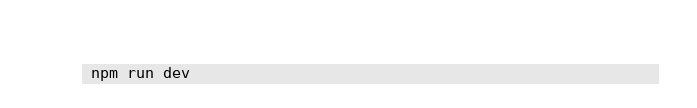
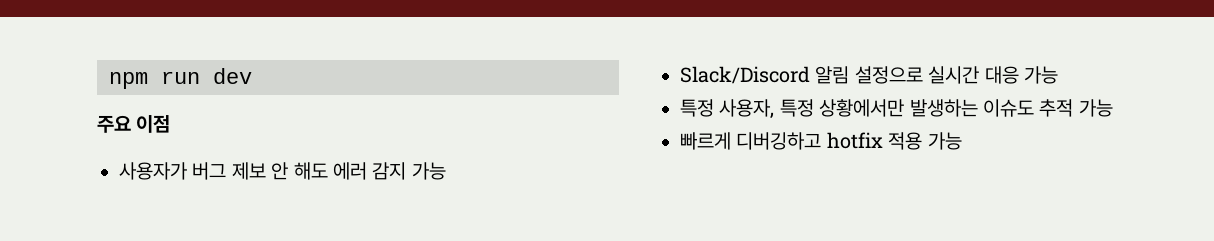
+ 주요 이점
+ 사용자가 버그 제보 안 해도 에러 감지 가능
+ Slack/Discord 알림 설정으로 실시간 대응 가능
+ 특정 사용자, 특정 상황에서만 발생하는 이슈도 추적 가능
+ 빠르게 디버깅하고 hotfix 적용 가능

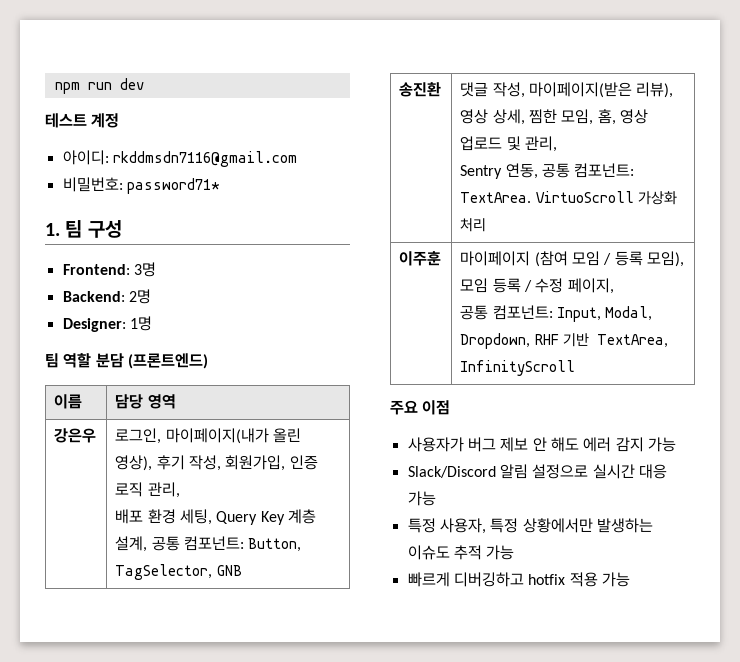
+ 테스트 계정
+ 아이디: rkddmsdn7116@gmail.com
+ 비밀번호: password71*
+ 1. 팀 구성
+ Frontend: 3명
+ Backend: 2명
+ Designer: 1명
+ 팀 역할 분담 (프론트엔드)
+ 이름 | 담당 영역
+ 강은우 | 로그인, 마이페이지(내가 올린 영상), 후기 작성, 회원가입, 인증 로직 관리,
+ 배포 환경 세팅, Query Key 계층 설계, 공통 컴포넌트: Button, TagSelector, GNB
+ 송진환 | 댓글 작성, 마이페이지(받은 리뷰), 영상 상세, 찜한 모임, 홈, 영상 업로드 및 관리,
+ Sentry 연동, 공통 컴포넌트: TextArea. VirtuoScroll 가상화 처리
+ 이주훈 | 마이페이지 (참여 모임 / 등록 모임), 모임 등록 / 수정 페이지,
+ 공통 컴포넌트: Input, Modal, Dropdown, RHF 기반 TextArea, InfinityScroll

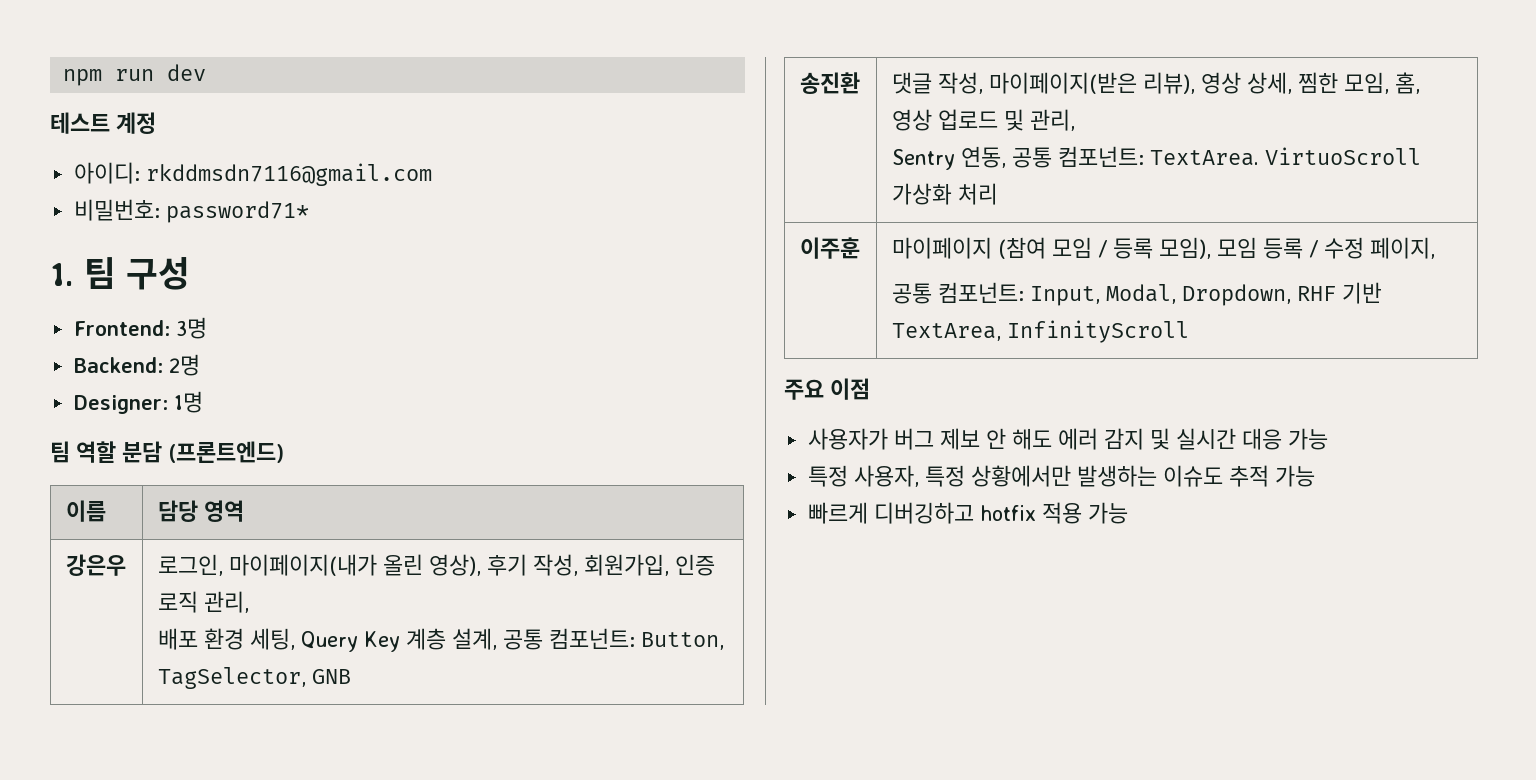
- 사용자가 버그 제보 안 해도 에러 감지 가능
- Slack/Discord 알림 설정으로 실시간 대응 가능
+ 사용자가 버그 제보 안 해도 에러 감지 및 실시간 대응 가능

